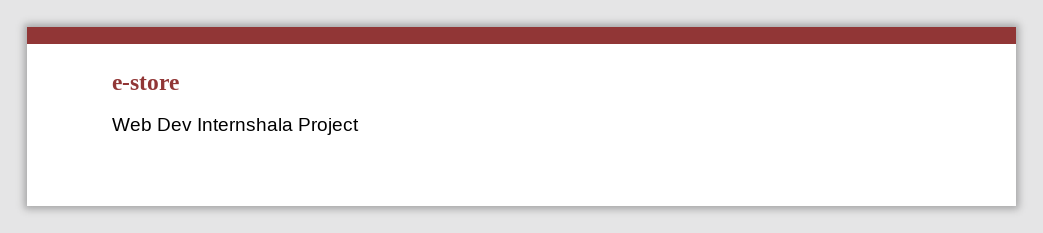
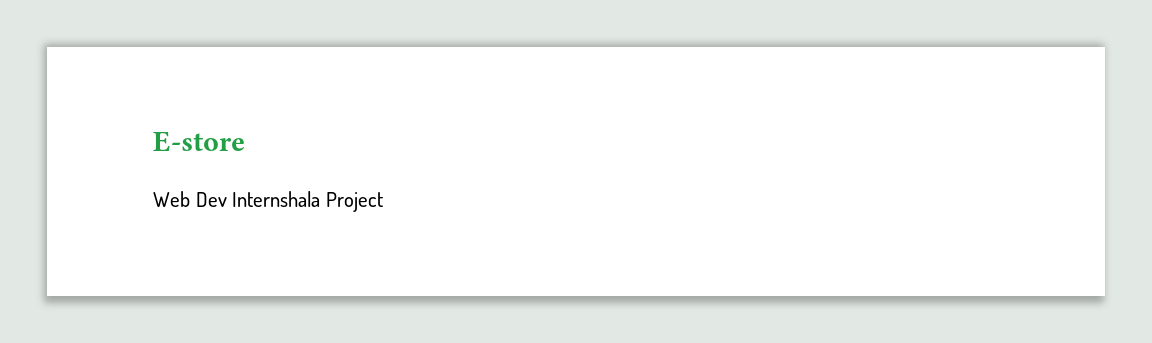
- e-store
+ E-store

